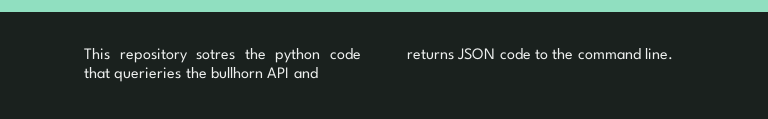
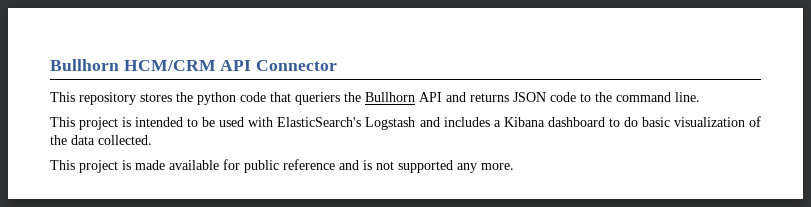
+ Bullhorn HCM/CRM API Connector
- This repository sotres the python code that querieries the bullhorn API and returns JSON code to the command line.
+ This repository stores the python code that queriers the Bullhorn API and returns JSON code to the command line.
+ This project is intended to be used with ElasticSearch's Logstash and includes a Kibana dashboard to do basic visualization of the data collected.
+ This project is made available for public reference and is not supported any more.

